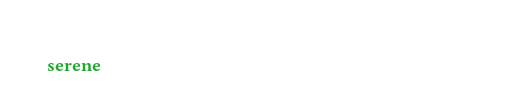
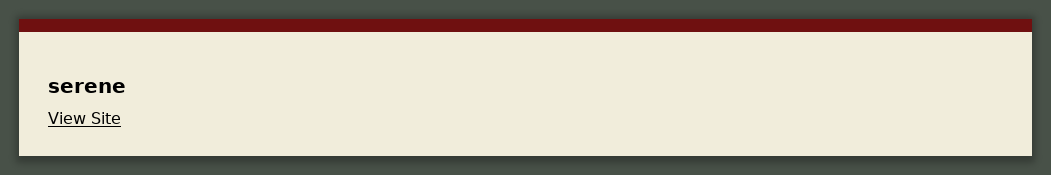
+ View Site

